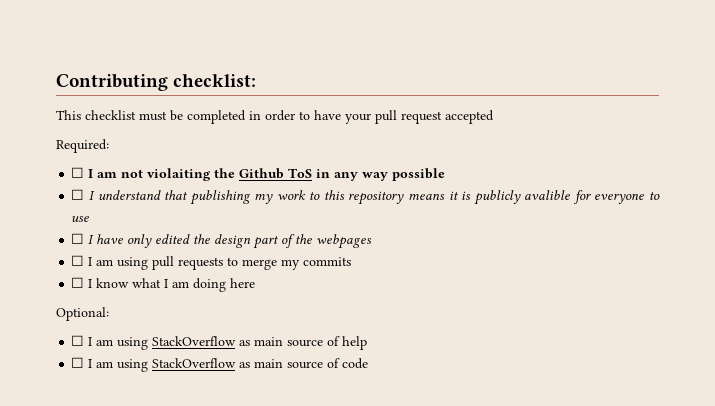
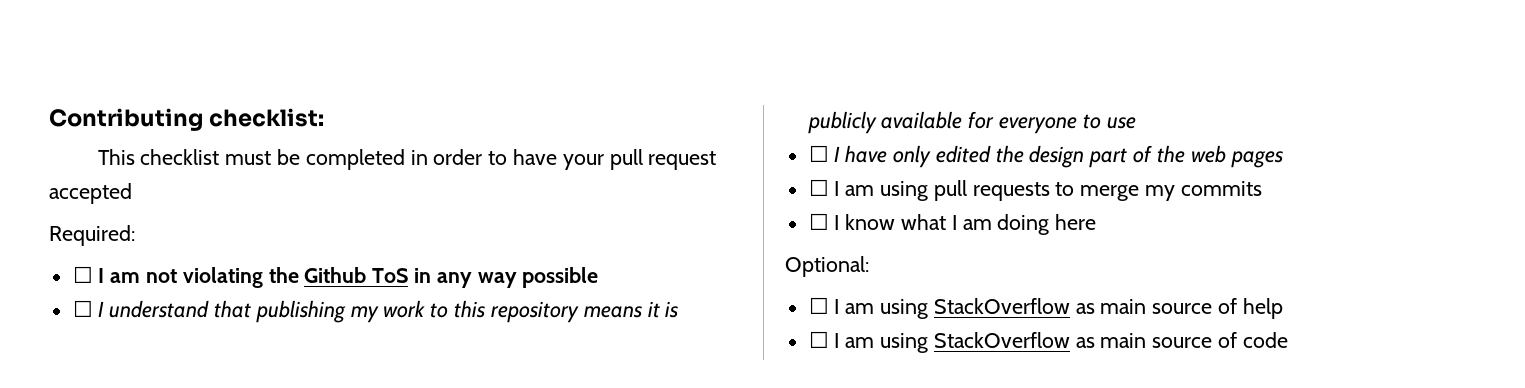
- ☐ I am not violaiting the Github ToS in any way possible
+ ☐ I am not violating the Github ToS in any way possible
- ☐ I understand that publishing my work to this repository means it is publicly avalible for everyone to use
+ ☐ I understand that publishing my work to this repository means it is publicly available for everyone to use
- ☐ I have only edited the design part of the webpages
+ ☐ I have only edited the design part of the web pages

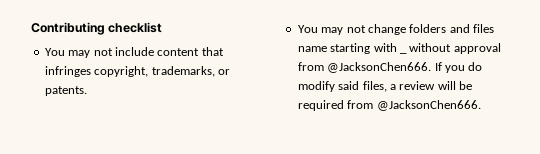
- Contributing checklist:
- This checklist must be completed in order to have your pull request accepted
- Required:
- ☐ I am not violating the Github ToS in any way possible
- ☐ I understand that publishing my work to this repository means it is publicly available for everyone to use
- ☐ I have only edited the design part of the web pages
- ☐ I am using pull requests to merge my commits
- ☐ I know what I am doing here
- Optional:
- ☐ I am using StackOverflow as main source of help
- ☐ I am using StackOverflow as main source of code
+ Contributing checklist
+ You may not include content that infringes copyright, trademarks, or patents.
+ You may not change folders and files name starting with _ without approval from @JacksonChen666. If you do modify said files, a review will be required from @JacksonChen666.

